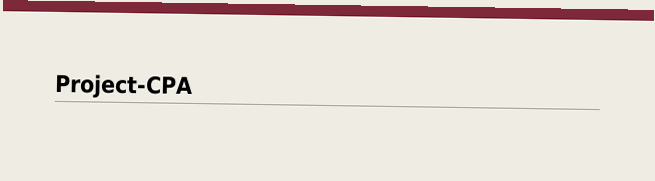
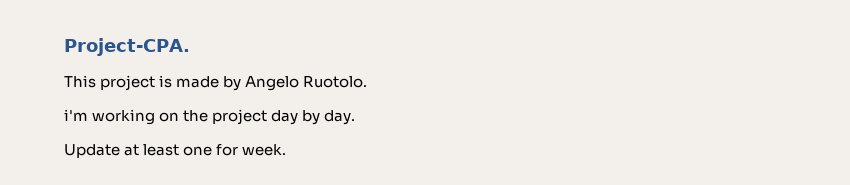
- Project-CPA
+ Project-CPA.
+ This project is made by Angelo Ruotolo.
+ i'm working on the project day by day.
+ Update at least one for week.

